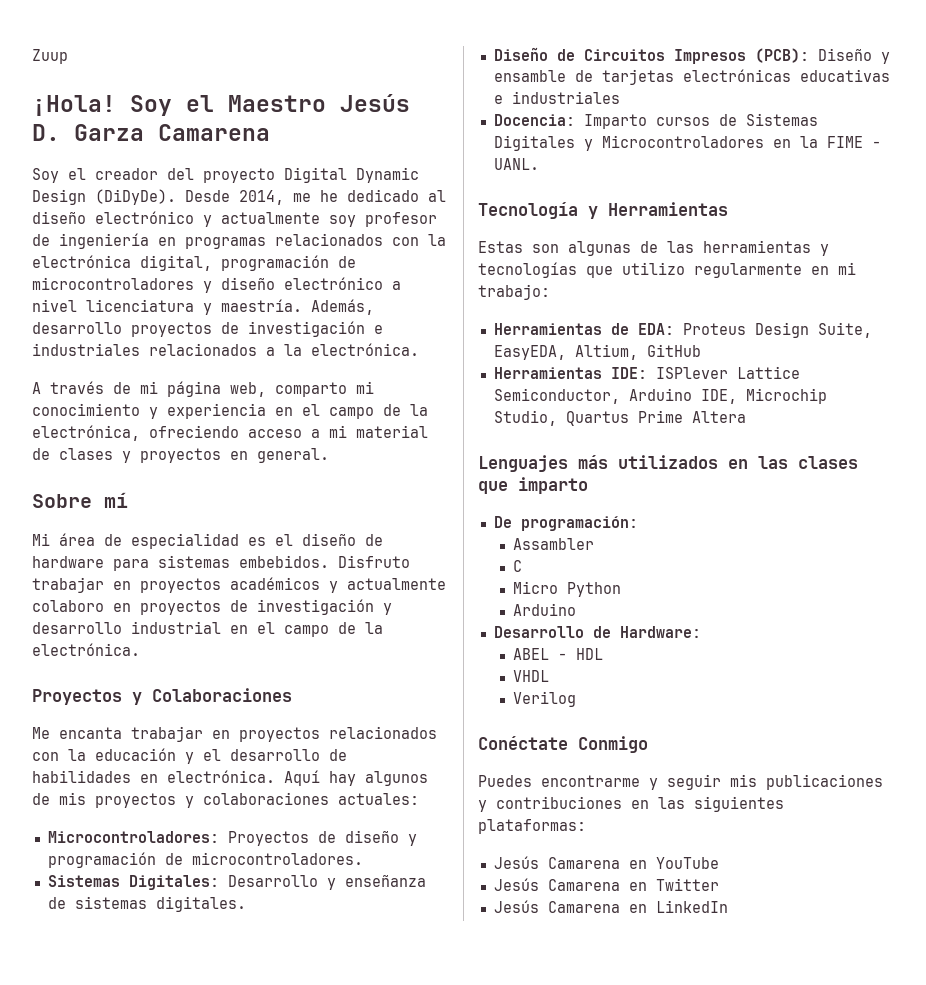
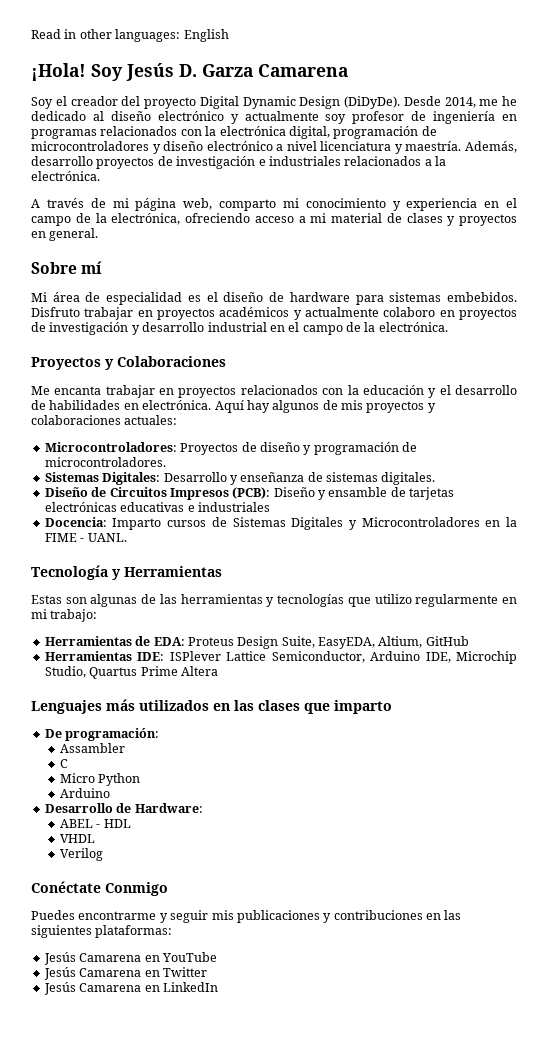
- Zuup
+ Read in other languages: English
- Soy el Maestro Jesús D. Garza Camarena
+ Soy Jesús D. Garza Camarena

